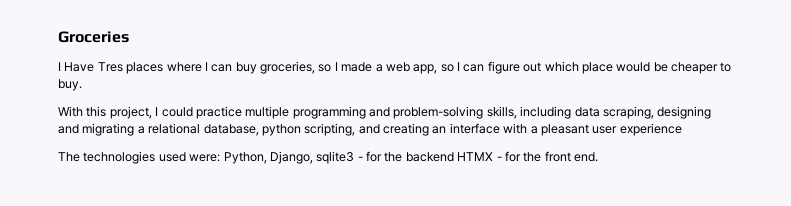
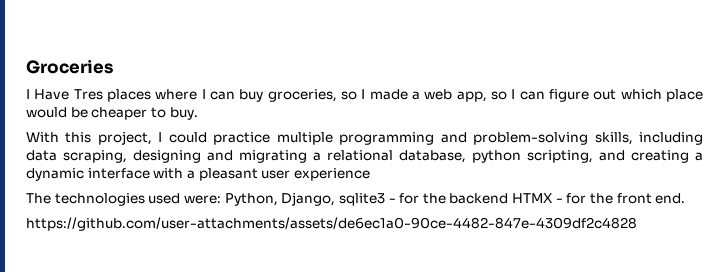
- With this project, I could practice multiple programming and problem-solving skills, including data scraping, designing and migrating a relational database, python scripting, and creating an interface with a pleasant user experience
+ With this project, I could practice multiple programming and problem-solving skills, including data scraping, designing and migrating a relational database, python scripting, and creating a dynamic interface with a pleasant user experience
+ https://github.com/user-attachments/assets/de6ec1a0-90ce-4482-847e-4309df2c4828

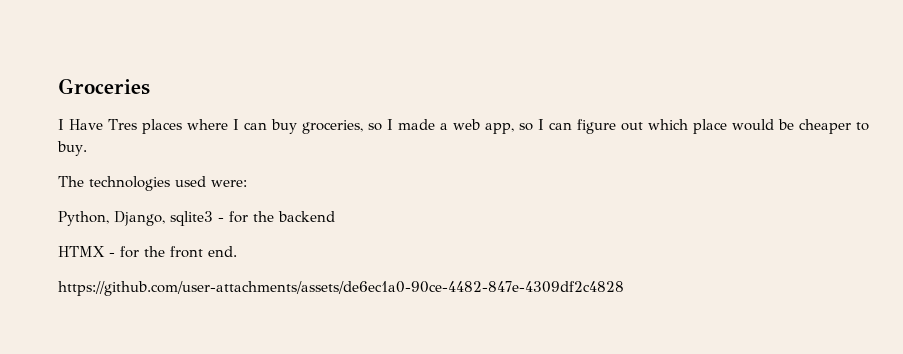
- With this project, I could practice multiple programming and problem-solving skills, including data scraping, designing and migrating a relational database, python scripting, and creating a dynamic interface with a pleasant user experience
- The technologies used were: Python, Django, sqlite3 - for the backend HTMX - for the front end.
+ The technologies used were:
+ Python, Django, sqlite3 - for the backend
+ HTMX - for the front end.

